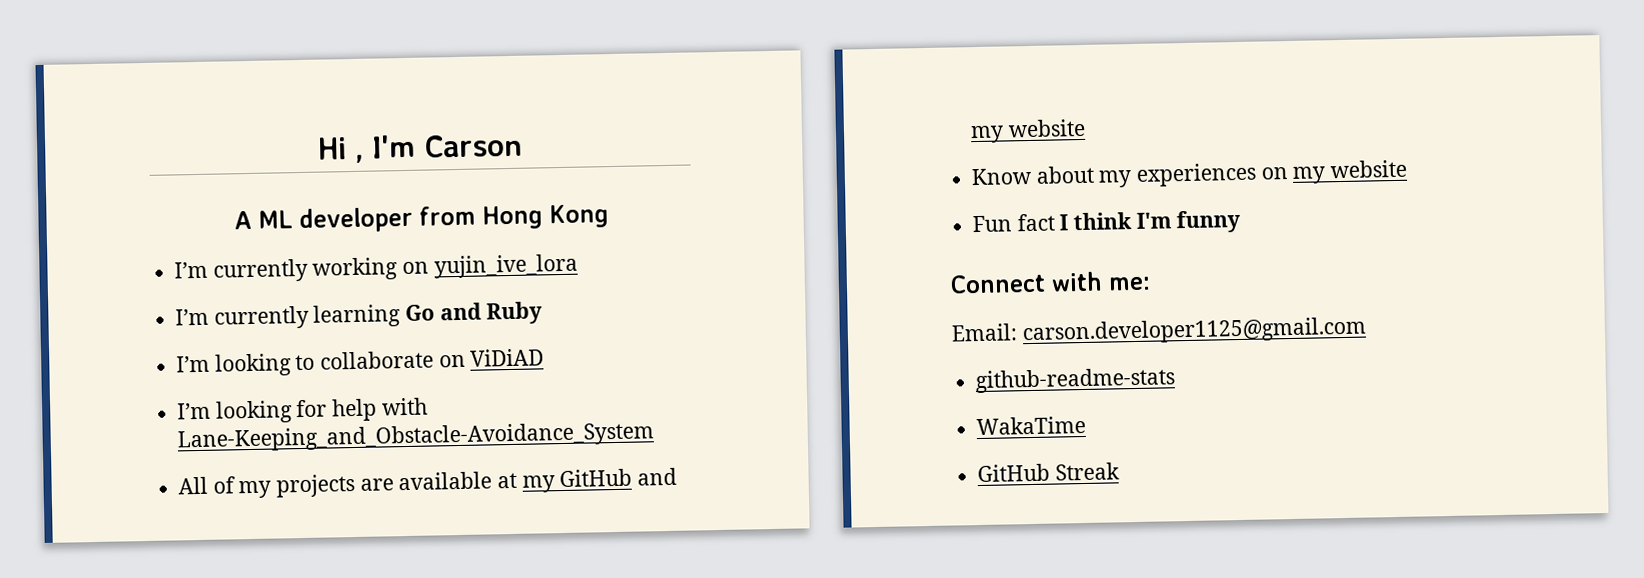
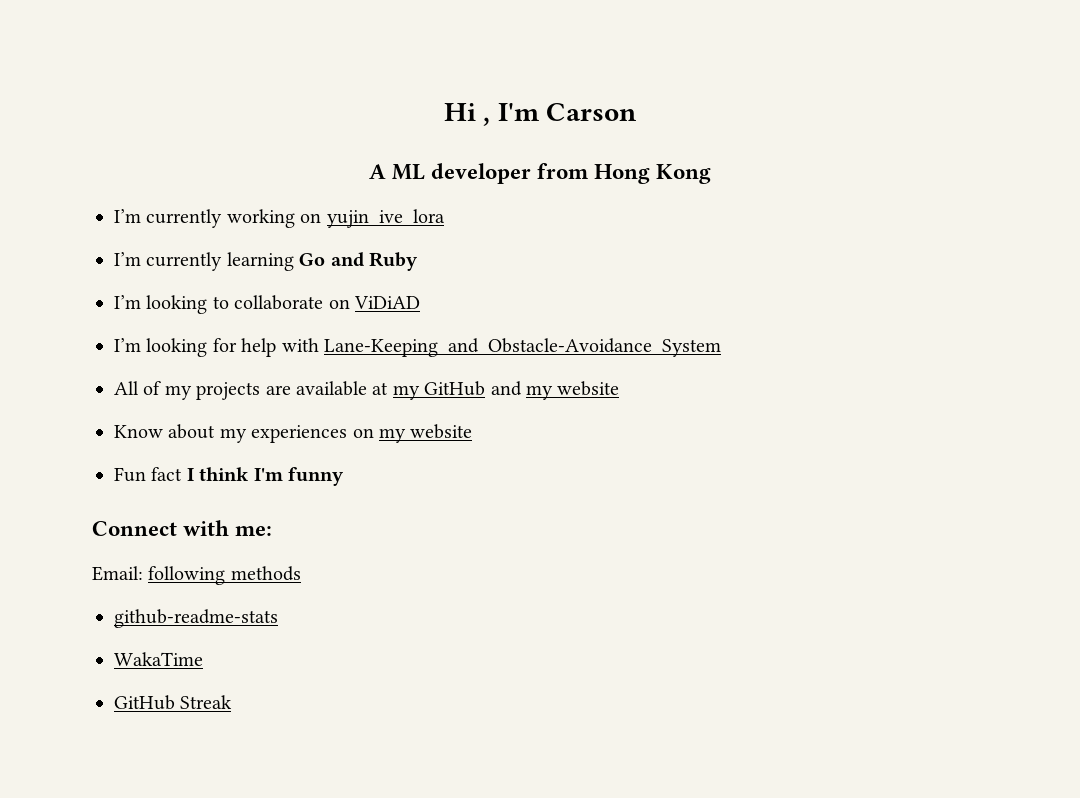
- Email: carson.developer1125@gmail.com
+ Email: following methods

